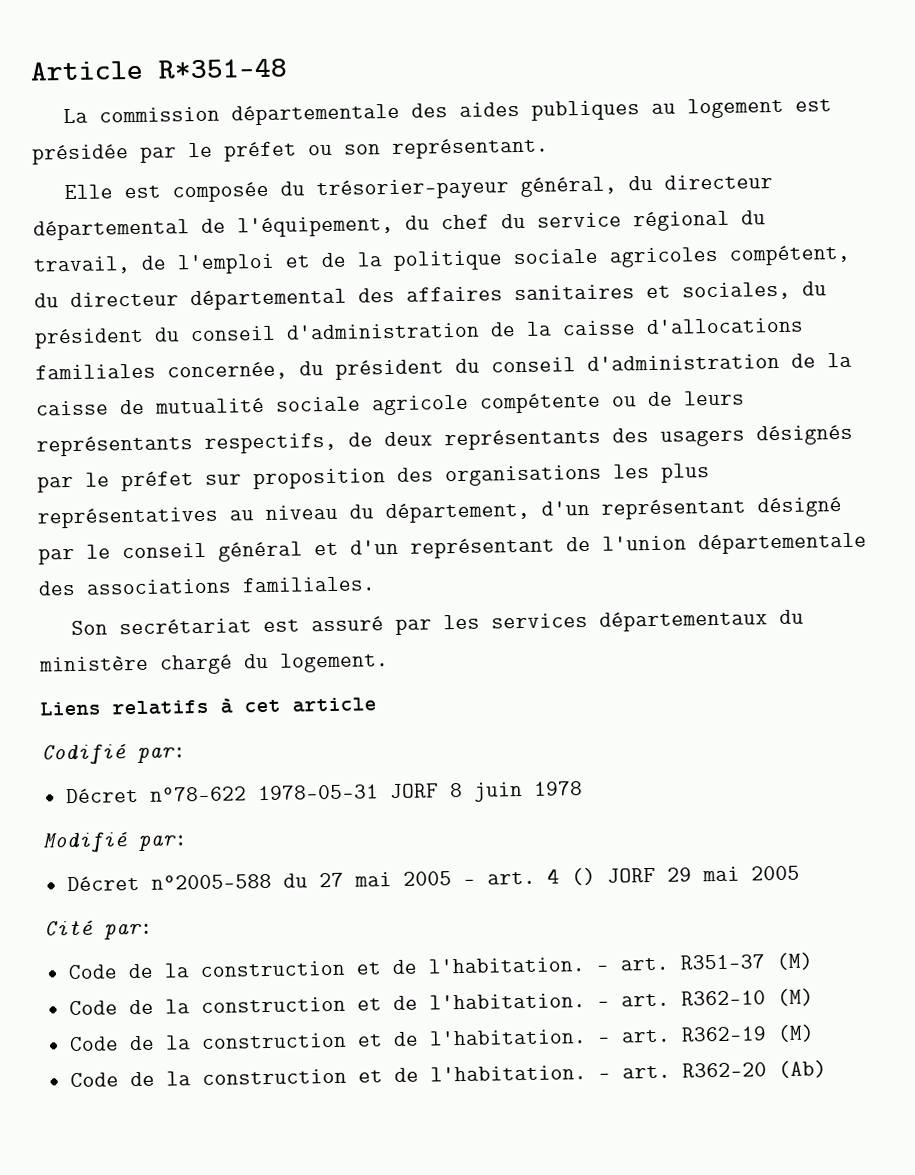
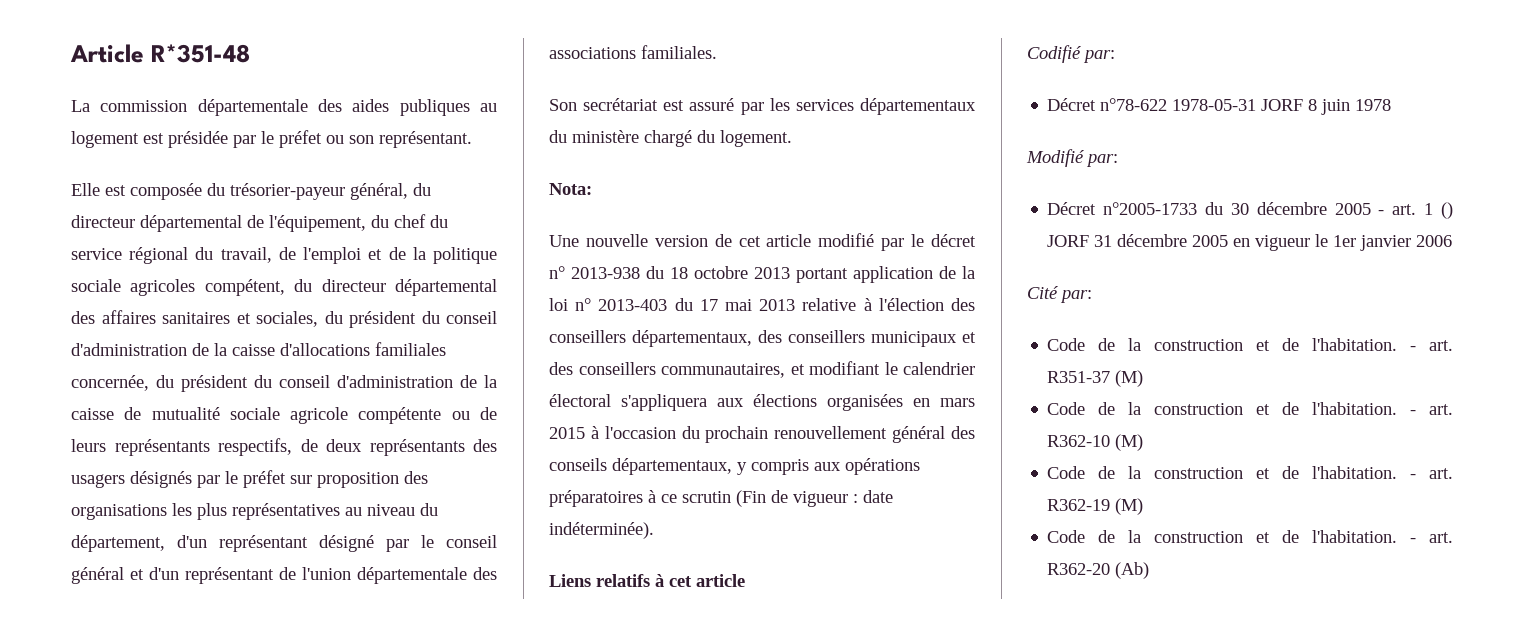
+ Nota:
+ Une nouvelle version de cet article modifié par le décret n° 2013-938 du 18 octobre 2013 portant application de la loi n° 2013-403 du 17 mai 2013 relative à l'élection des conseillers départementaux, des conseillers municipaux et des conseillers communautaires, et modifiant le calendrier électoral s'appliquera aux élections organisées en mars 2015 à l'occasion du prochain renouvellement général des conseils départementaux, y compris aux opérations préparatoires à ce scrutin (Fin de vigueur : date indéterminée).
- Décret n°2005-588 du 27 mai 2005 - art. 4 () JORF 29 mai 2005
+ Décret n°2005-1733 du 30 décembre 2005 - art. 1 () JORF 31 décembre 2005 en vigueur le 1er janvier 2006

